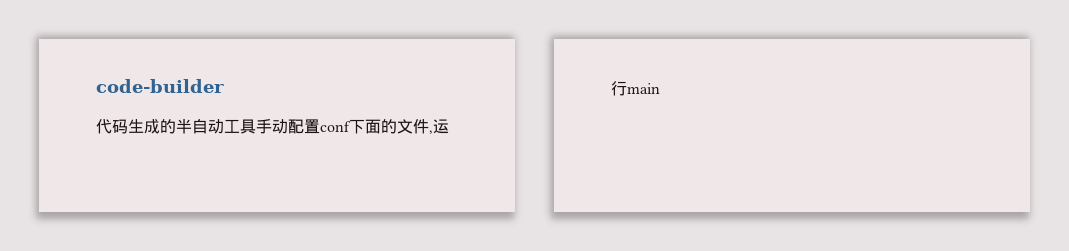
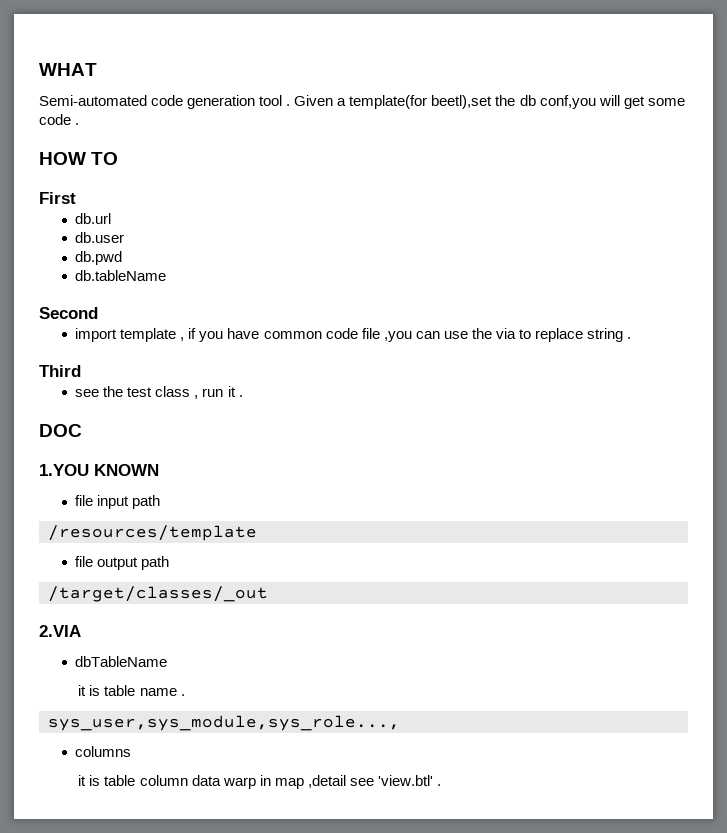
- code-builder
- 代码生成的半自动工具手动配置conf下面的文件,运行main
+ WHAT
+ Semi-automated code generation tool . Given a template(for beetl),set the db conf,you will get some code .
+ HOW TO
+ First
+ db.url
+ db.user
+ db.pwd
+ db.tableName
+ Second
+ import template , if you have common code file ,you can use the via to replace string .
+ Third
+ see the test class , run it .
+ DOC
+ 1.YOU KNOWN
+ file input path
+ /resources/template
+ file output path
+ /target/classes/_out
+ 2.VIA
+ dbTableName
+ it is table name .
+ sys_user,sys_module,sys_role...,
+ columns
+ it is table column data warp in map ,detail see 'view.btl' .

